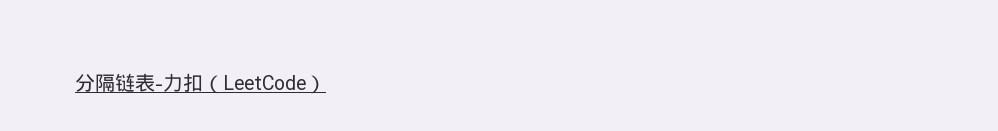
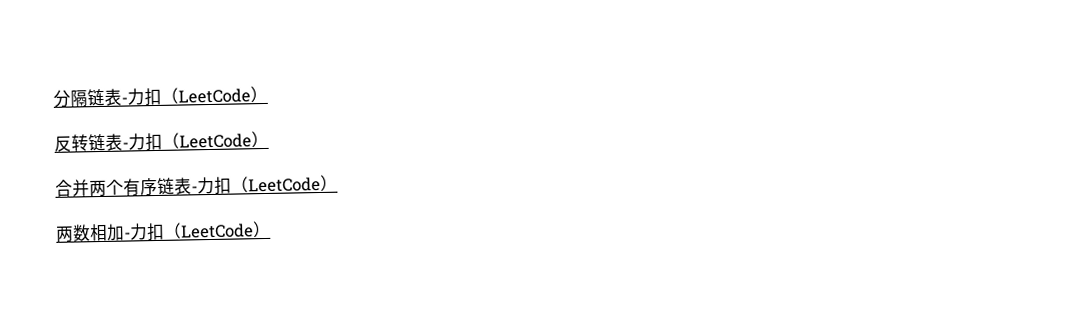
+ 反转链表-力扣（LeetCode）
+ 合并两个有序链表-力扣（LeetCode）
+ 两数相加-力扣（LeetCode）

